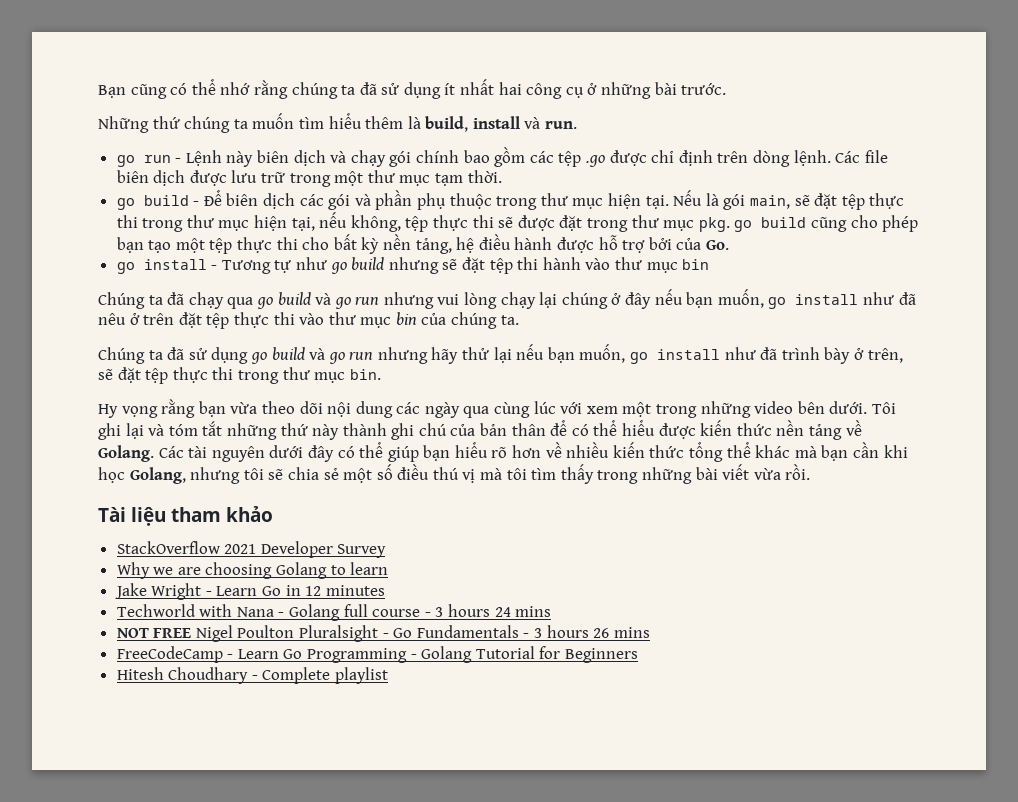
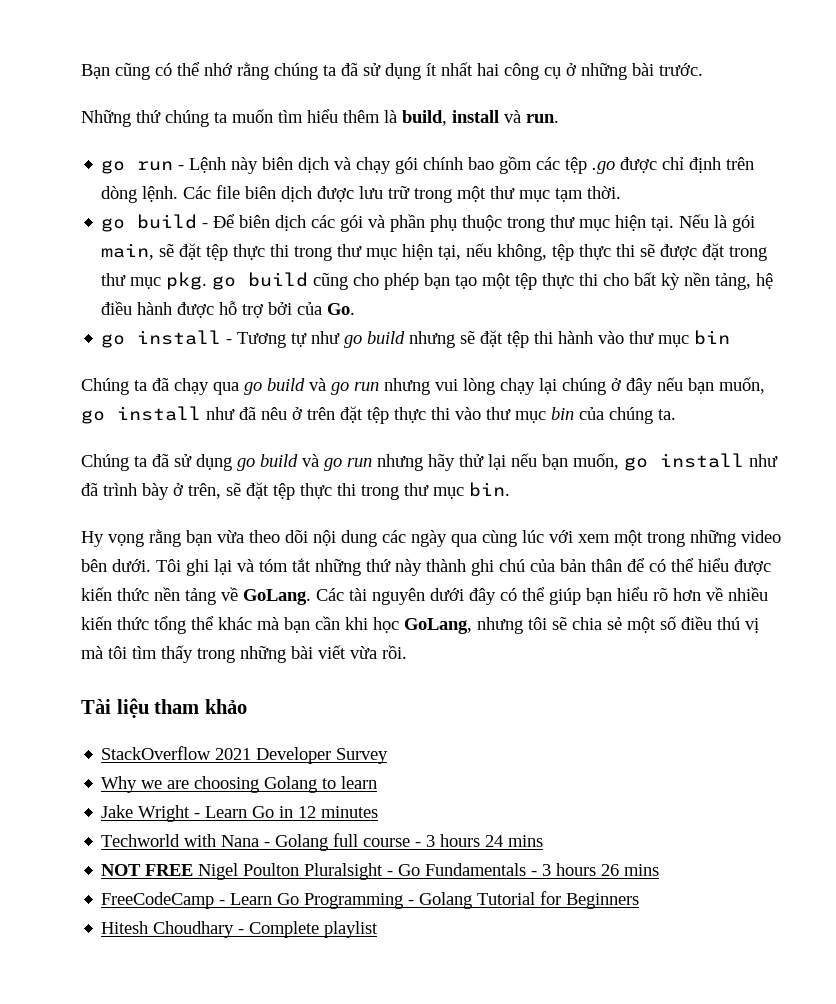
- Tôi ghi lại và tóm tắt những thứ này thành ghi chú của bản thân để có thể hiểu được kiến thức nền tảng về Golang.
+ Tôi ghi lại và tóm tắt những thứ này thành ghi chú của bản thân để có thể hiểu được kiến thức nền tảng về GoLang.
- Các tài nguyên dưới đây có thể giúp bạn hiểu rõ hơn về nhiều kiến thức tổng thể khác mà bạn cần khi học Golang, nhưng tôi sẽ chia sẻ một số điều thú vị mà tôi tìm thấy trong những bài viết vừa rồi.
+ Các tài nguyên dưới đây có thể giúp bạn hiểu rõ hơn về nhiều kiến thức tổng thể khác mà bạn cần khi học GoLang, nhưng tôi sẽ chia sẻ một số điều thú vị mà tôi tìm thấy trong những bài viết vừa rồi.

